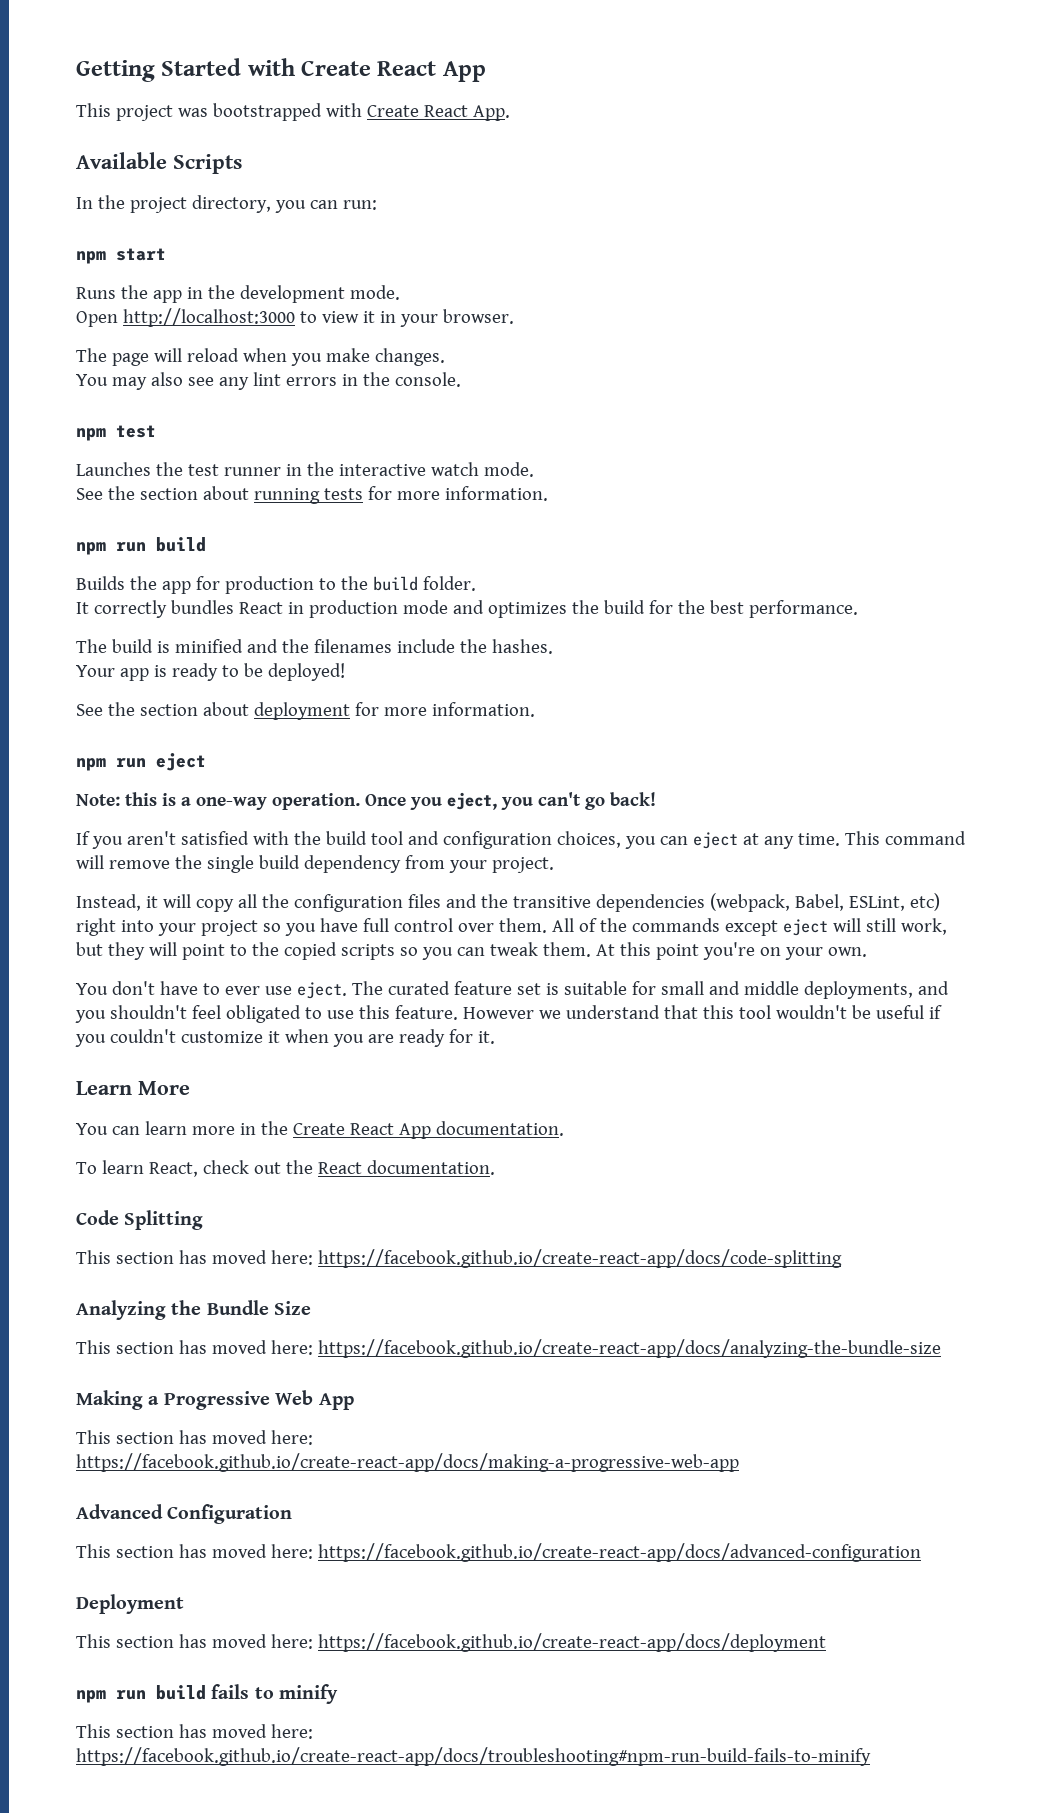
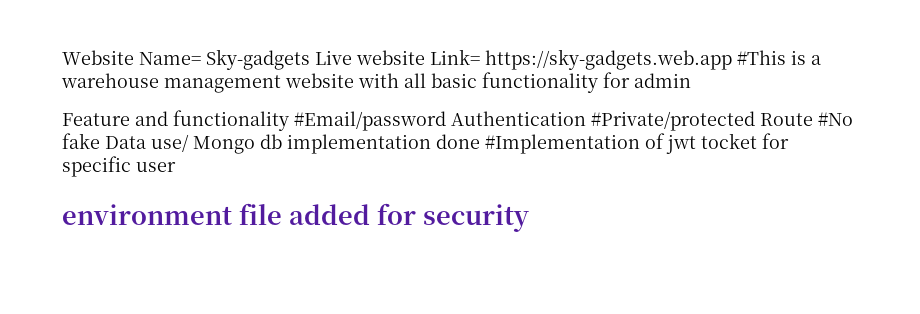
- Getting Started with Create React App
- This project was bootstrapped with Create React App.
- Available Scripts
- In the project directory, you can run:
- npm start
- Runs the app in the development mode.
- Open http://localhost:3000 to view it in your browser.
- The page will reload when you make changes.
- You may also see any lint errors in the console.
- npm test
- Launches the test runner in the interactive watch mode.
- See the section about running tests for more information.
- npm run build
- Builds the app for production to the build folder.
- It correctly bundles React in production mode and optimizes the build for the best performance.
- The build is minified and the filenames include the hashes.
- Your app is ready to be deployed!
- See the section about deployment for more information.
- npm run eject
- Note: this is a one-way operation. Once you eject, you can't go back!
- If you aren't satisfied with the build tool and configuration choices, you can eject at any time. This command will remove the single build dependency from your project.
- Instead, it will copy all the configuration files and the transitive dependencies (webpack, Babel, ESLint, etc) right into your project so you have full control over them. All of the commands except eject will still work, but they will point to the copied scripts so you can tweak them. At this point you're on your own.
- You don't have to ever use eject. The curated feature set is suitable for small and middle deployments, and you shouldn't feel obligated to use this feature. However we understand that this tool wouldn't be useful if you couldn't customize it when you are ready for it.
- Learn More
- You can learn more in the Create React App documentation.
- To learn React, check out the React documentation.
- Code Splitting
- This section has moved here: https://facebook.github.io/create-react-app/docs/code-splitting
- Analyzing the Bundle Size
- This section has moved here: https://facebook.github.io/create-react-app/docs/analyzing-the-bundle-size
- Making a Progressive Web App
- This section has moved here: https://facebook.github.io/create-react-app/docs/making-a-progressive-web-app
- Advanced Configuration
- This section has moved here: https://facebook.github.io/create-react-app/docs/advanced-configuration
- Deployment
- This section has moved here: https://facebook.github.io/create-react-app/docs/deployment
- npm run build fails to minify
- This section has moved here: https://facebook.github.io/create-react-app/docs/troubleshooting#npm-run-build-fails-to-minify
+ Website Name= Sky-gadgets Live website Link= https://sky-gadgets.web.app #This is a warehouse management website with all basic functionality for admin
+ Feature and functionality #Email/password Authentication #Private/protected Route #No fake Data use/ Mongo db implementation done #Implementation of jwt tocket for specific user
+ environment file added for security

